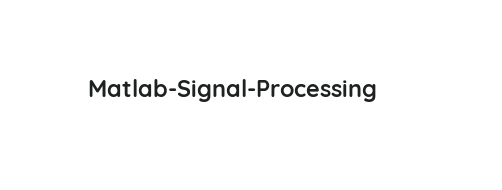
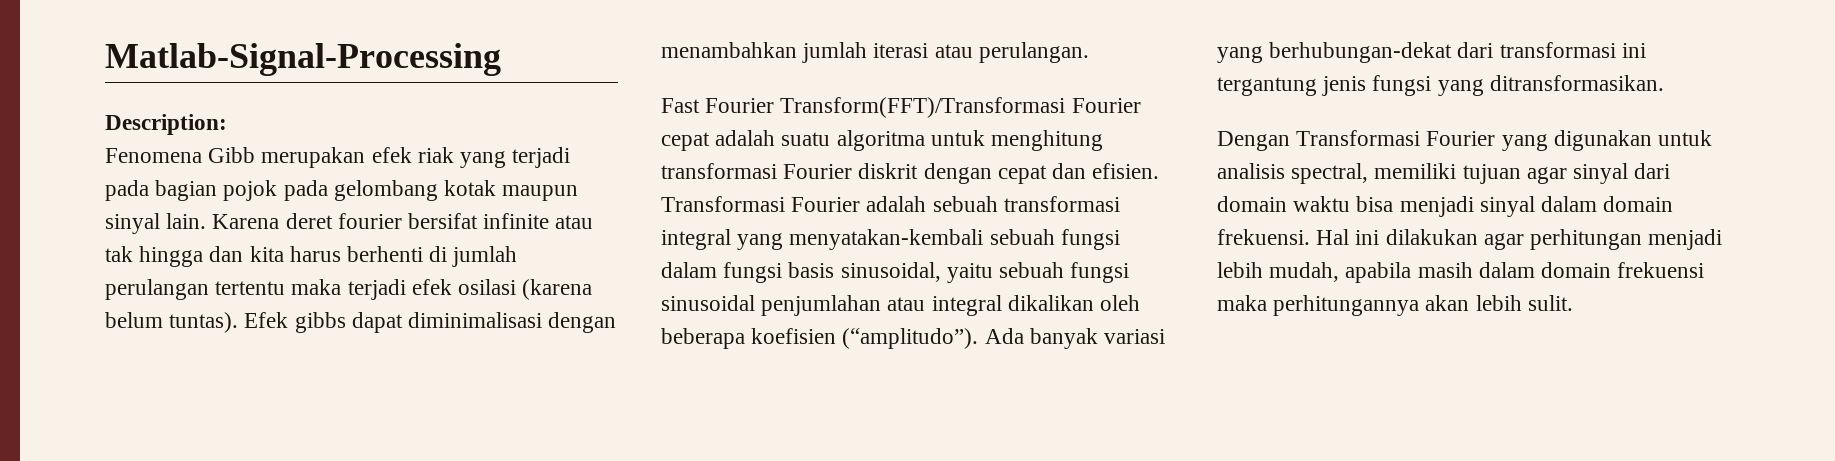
+ Description:
+ Fenomena Gibb merupakan efek riak yang terjadi pada bagian pojok pada gelombang kotak maupun sinyal lain. Karena deret fourier bersifat infinite atau tak hingga dan kita harus berhenti di jumlah perulangan tertentu maka terjadi efek osilasi (karena belum tuntas). Efek gibbs dapat diminimalisasi dengan menambahkan jumlah iterasi atau perulangan.
+ Fast Fourier Transform(FFT)/Transformasi Fourier cepat adalah suatu algoritma untuk menghitung transformasi Fourier diskrit dengan cepat dan efisien. Transformasi Fourier adalah sebuah transformasi integral yang menyatakan-kembali sebuah fungsi dalam fungsi basis sinusoidal, yaitu sebuah fungsi sinusoidal penjumlahan atau integral dikalikan oleh beberapa koefisien (“amplitudo”). Ada banyak variasi yang berhubungan-dekat dari transformasi ini tergantung jenis fungsi yang ditransformasikan.
+ Dengan Transformasi Fourier yang digunakan untuk analisis spectral, memiliki tujuan agar sinyal dari domain waktu bisa menjadi sinyal dalam domain frekuensi. Hal ini dilakukan agar perhitungan menjadi lebih mudah, apabila masih dalam domain frekuensi maka perhitungannya akan lebih sulit.

